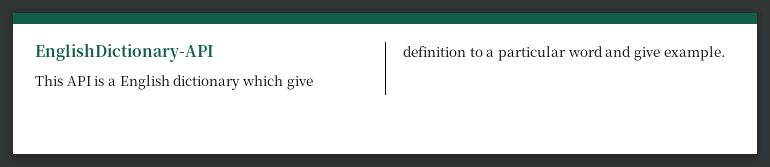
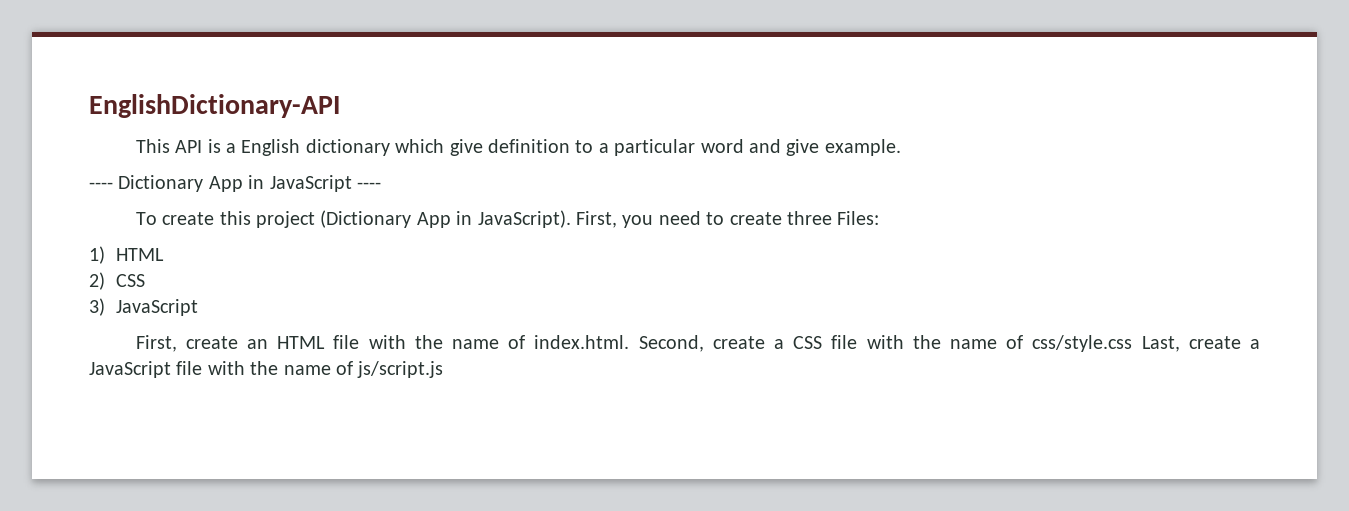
+ ---- Dictionary App in JavaScript ----
+ To create this project (Dictionary App in JavaScript). First, you need to create three Files:
+ 1) HTML
+ 2) CSS
+ 3) JavaScript
+ First, create an HTML file with the name of index.html. Second, create a CSS file with the name of css/style.css Last, create a JavaScript file with the name of js/script.js

